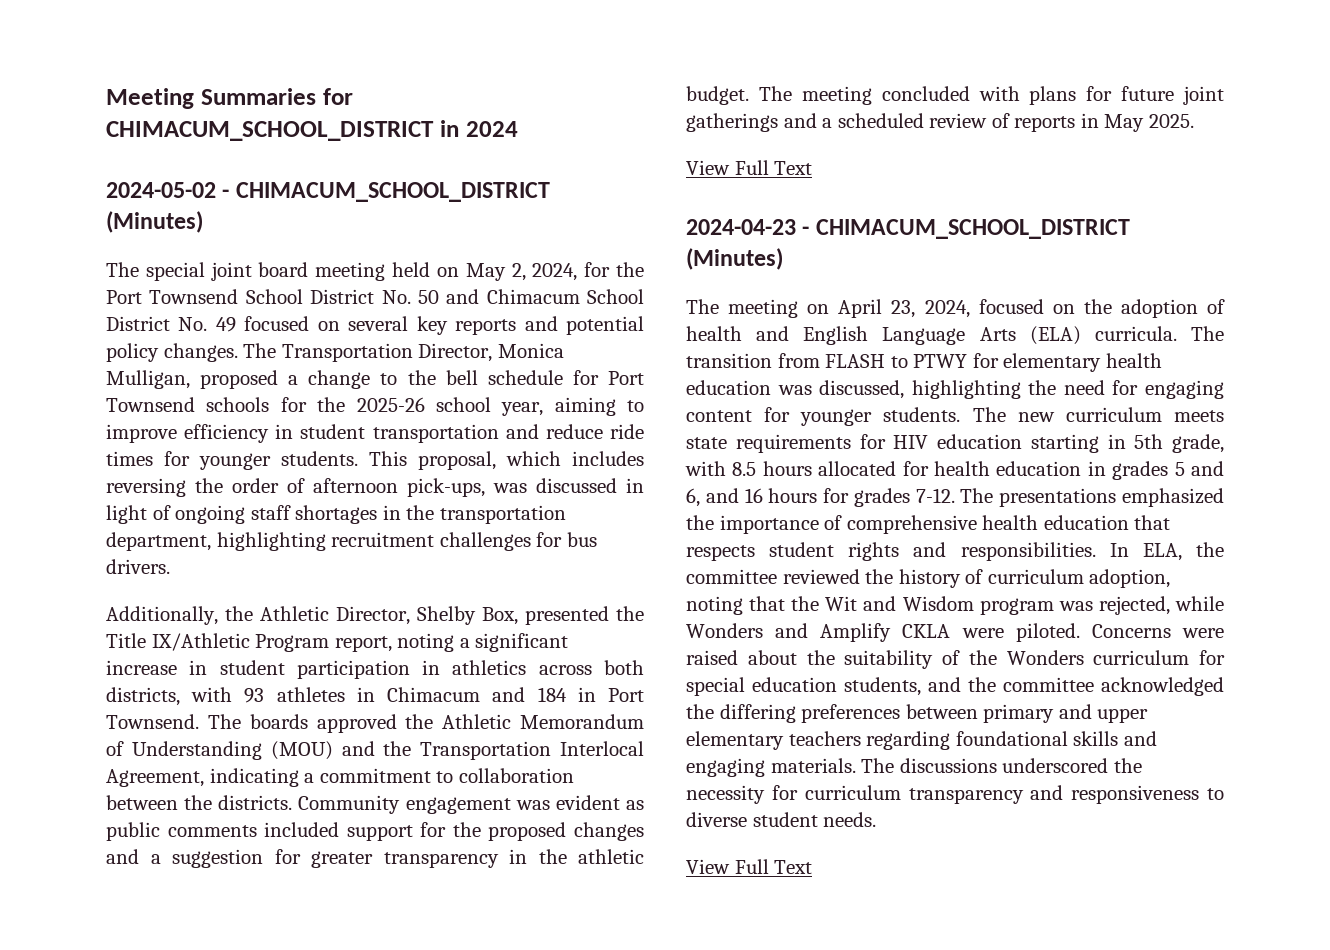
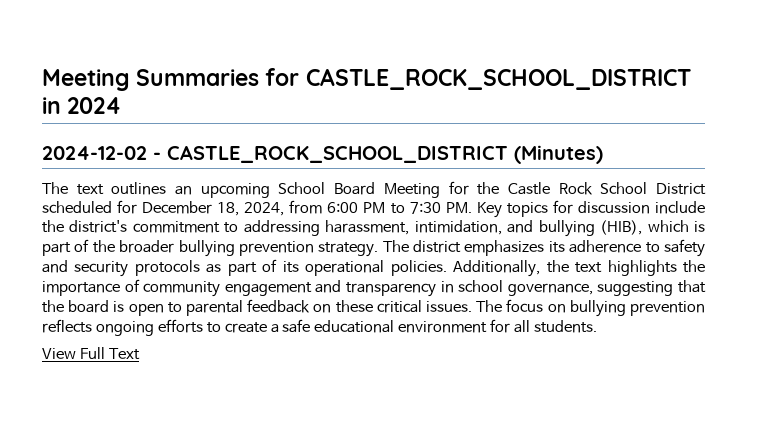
- Meeting Summaries for CHIMACUM_SCHOOL_DISTRICT in 2024
+ Meeting Summaries for CASTLE_ROCK_SCHOOL_DISTRICT in 2024
- 2024-05-02 - CHIMACUM_SCHOOL_DISTRICT (Minutes)
- The special joint board meeting held on May 2, 2024, for the Port Townsend School District No. 50 and Chimacum School District No. 49 focused on several key reports and potential policy changes. The Transportation Director, Monica Mulligan, proposed a change to the bell schedule for Port Townsend schools for the 2025-26 school year, aiming to improve efficiency in student transportation and reduce ride times for younger students. This proposal, which includes reversing the order of afternoon pick-ups, was discussed in light of ongoing staff shortages in the transportation department, highlighting recruitment challenges for bus drivers.
- Additionally, the Athletic Director, Shelby Box, presented the Title IX/Athletic Program report, noting a significant increase in student participation in athletics across both districts, with 93 athletes in Chimacum and 184 in Port Townsend. The boards approved the Athletic Memorandum of Understanding (MOU) and the Transportation Interlocal Agreement, indicating a commitment to collaboration between the districts. Community engagement was evident as public comments included support for the proposed changes and a suggestion for greater transparency in the athletic budget. The meeting concluded with plans for future joint gatherings and a scheduled review of reports in May 2025.
- View Full Text
- 2024-04-23 - CHIMACUM_SCHOOL_DISTRICT (Minutes)
- The meeting on April 23, 2024, focused on the adoption of health and English Language Arts (ELA) curricula. The transition from FLASH to PTWY for elementary health education was discussed, highlighting the need for engaging content for younger students. The new curriculum meets state requirements for HIV education starting in 5th grade, with 8.5 hours allocated for health education in grades 5 and 6, and 16 hours for grades 7-12. The presentations emphasized the importance of comprehensive health education that respects student rights and responsibilities. In ELA, the committee reviewed the history of curriculum adoption, noting that the Wit and Wisdom program was rejected, while Wonders and Amplify CKLA were piloted. Concerns were raised about the suitability of the Wonders curriculum for special education students, and the committee acknowledged the differing preferences between primary and upper elementary teachers regarding foundational skills and engaging materials. The discussions underscored the necessity for curriculum transparency and responsiveness to diverse student needs.
+ 2024-12-02 - CASTLE_ROCK_SCHOOL_DISTRICT (Minutes)
+ The text outlines an upcoming School Board Meeting for the Castle Rock School District scheduled for December 18, 2024, from 6:00 PM to 7:30 PM. Key topics for discussion include the district's commitment to addressing harassment, intimidation, and bullying (HIB), which is part of the broader bullying prevention strategy. The district emphasizes its adherence to safety and security protocols as part of its operational policies. Additionally, the text highlights the importance of community engagement and transparency in school governance, suggesting that the board is open to parental feedback on these critical issues. The focus on bullying prevention reflects ongoing efforts to create a safe educational environment for all students.

